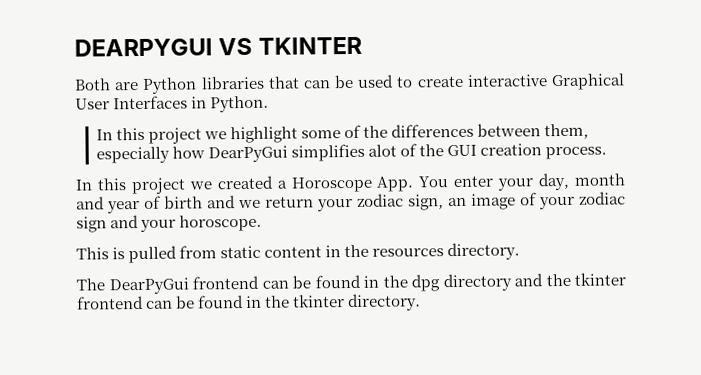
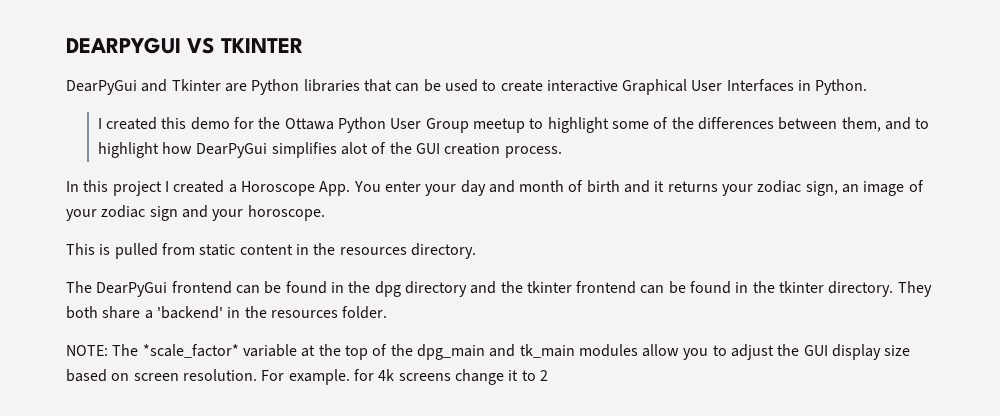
- Both are Python libraries that can be used to create interactive Graphical User Interfaces in Python.
+ DearPyGui and Tkinter are Python libraries that can be used to create interactive Graphical User Interfaces in Python.
- In this project we highlight some of the differences between them, especially how DearPyGui simplifies alot of the GUI creation process.
+ I created this demo for the Ottawa Python User Group meetup to highlight some of the differences between them, and to highlight how DearPyGui simplifies alot of the GUI creation process.
- In this project we created a Horoscope App. You enter your day, month and year of birth and we return your zodiac sign, an image of your zodiac sign and your horoscope.
+ In this project I created a Horoscope App. You enter your day and month of birth and it returns your zodiac sign, an image of your zodiac sign and your horoscope.
+ They both share a 'backend' in the resources folder.
+ NOTE: The *scale_factor* variable at the top of the dpg_main and tk_main modules allow you to adjust the GUI display size based on screen resolution. For example. for 4k screens change it to 2

